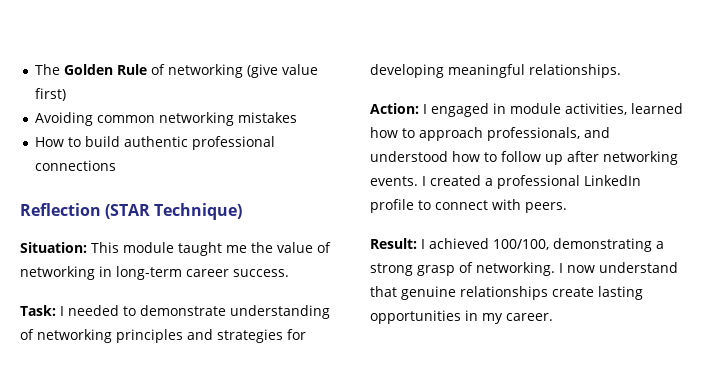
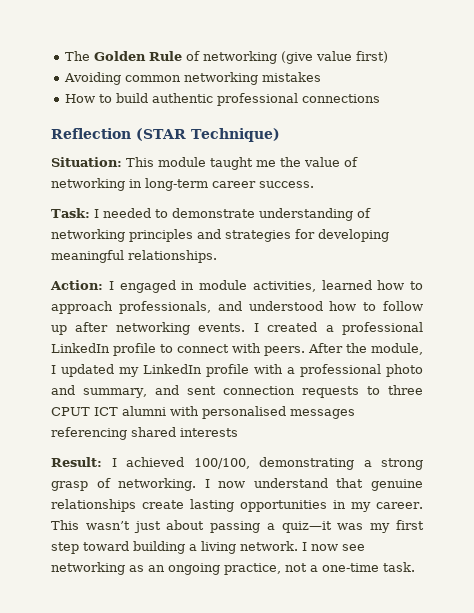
+ After the module, I updated my LinkedIn profile with a professional photo and summary, and sent connection requests to three CPUT ICT alumni with personalised messages referencing shared interests
+ This wasn’t just about passing a quiz—it was my first step toward building a living network. I now see networking as an ongoing practice, not a one-time task.

